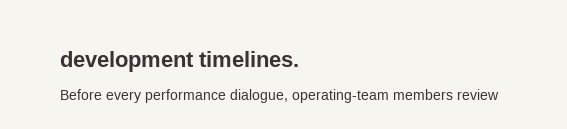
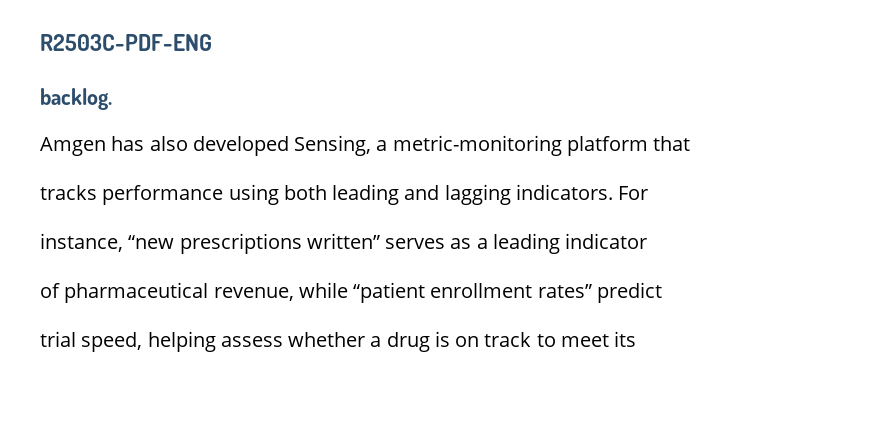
- development timelines.
- Before every performance dialogue, operating-team members review
+ R2503C-PDF-ENG
+ backlog.
+ Amgen has also developed Sensing, a metric-monitoring platform that
+ tracks performance using both leading and lagging indicators. For
+ instance, “new prescriptions written” serves as a leading indicator
+ of pharmaceutical revenue, while “patient enrollment rates” predict
+ trial speed, helping assess whether a drug is on track to meet its

